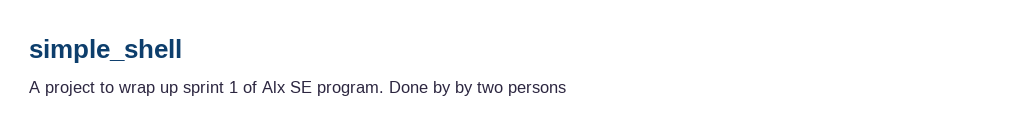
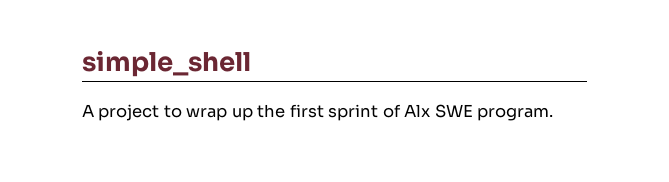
- A project to wrap up sprint 1 of Alx SE program. Done by by two persons
+ A project to wrap up the first sprint of Alx SWE program.

